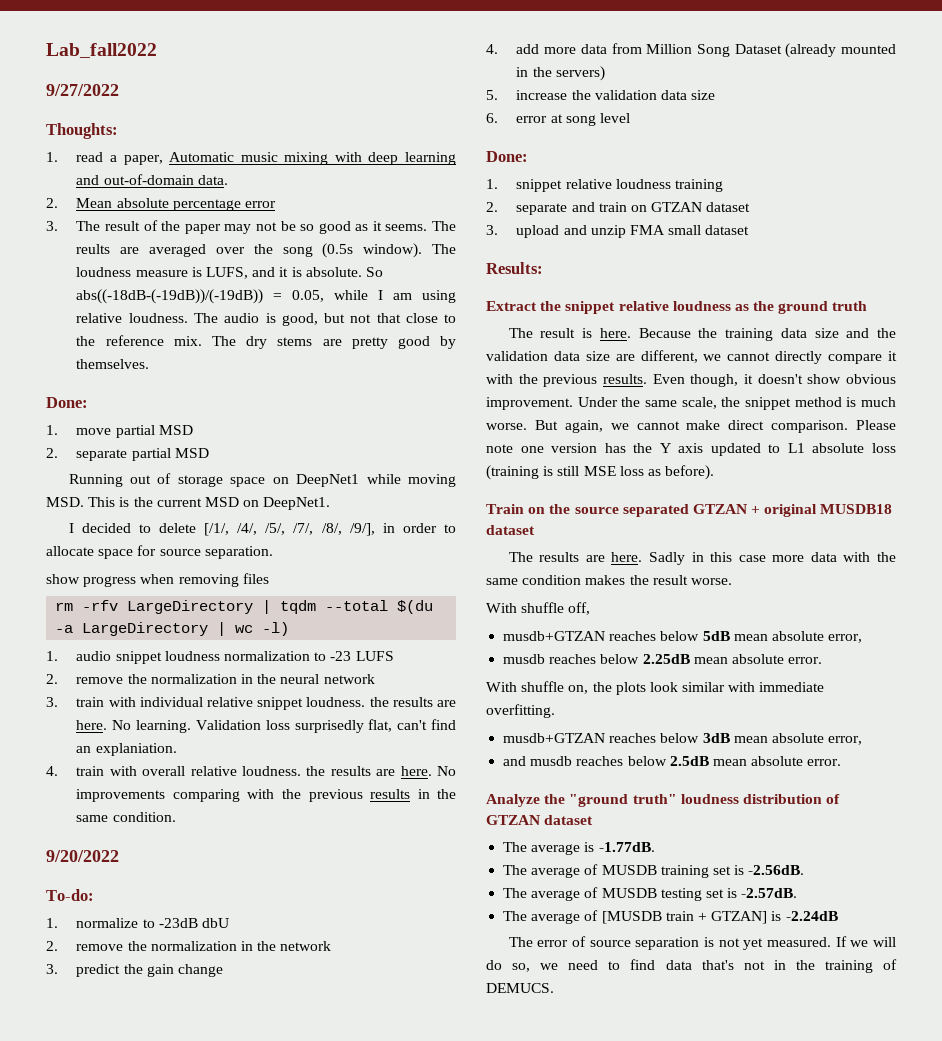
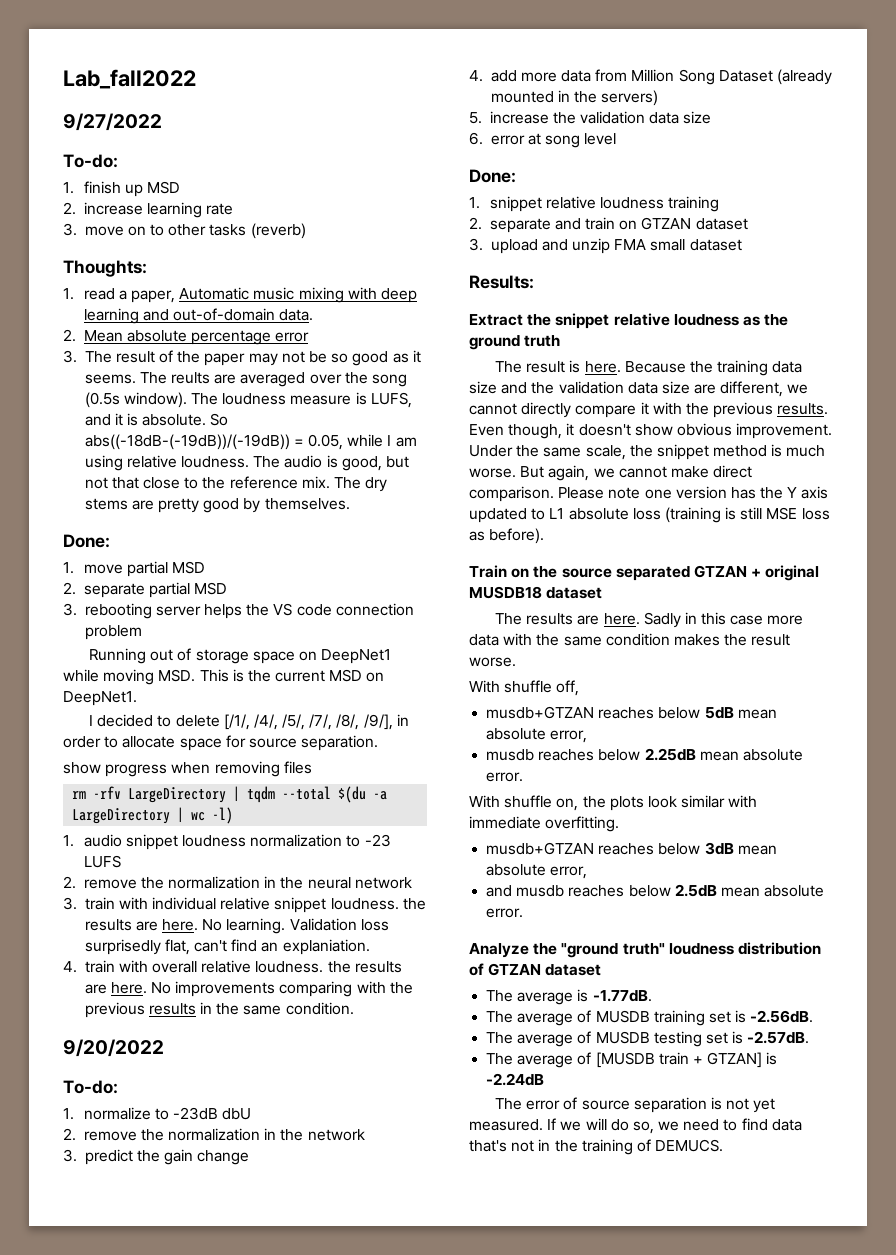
  9/27/2022
+ To-do:
+ 1. finish up MSD
+ 2. increase learning rate
+ 3. move on to other tasks (reverb)
+ 3. rebooting server helps the VS code connection problem

